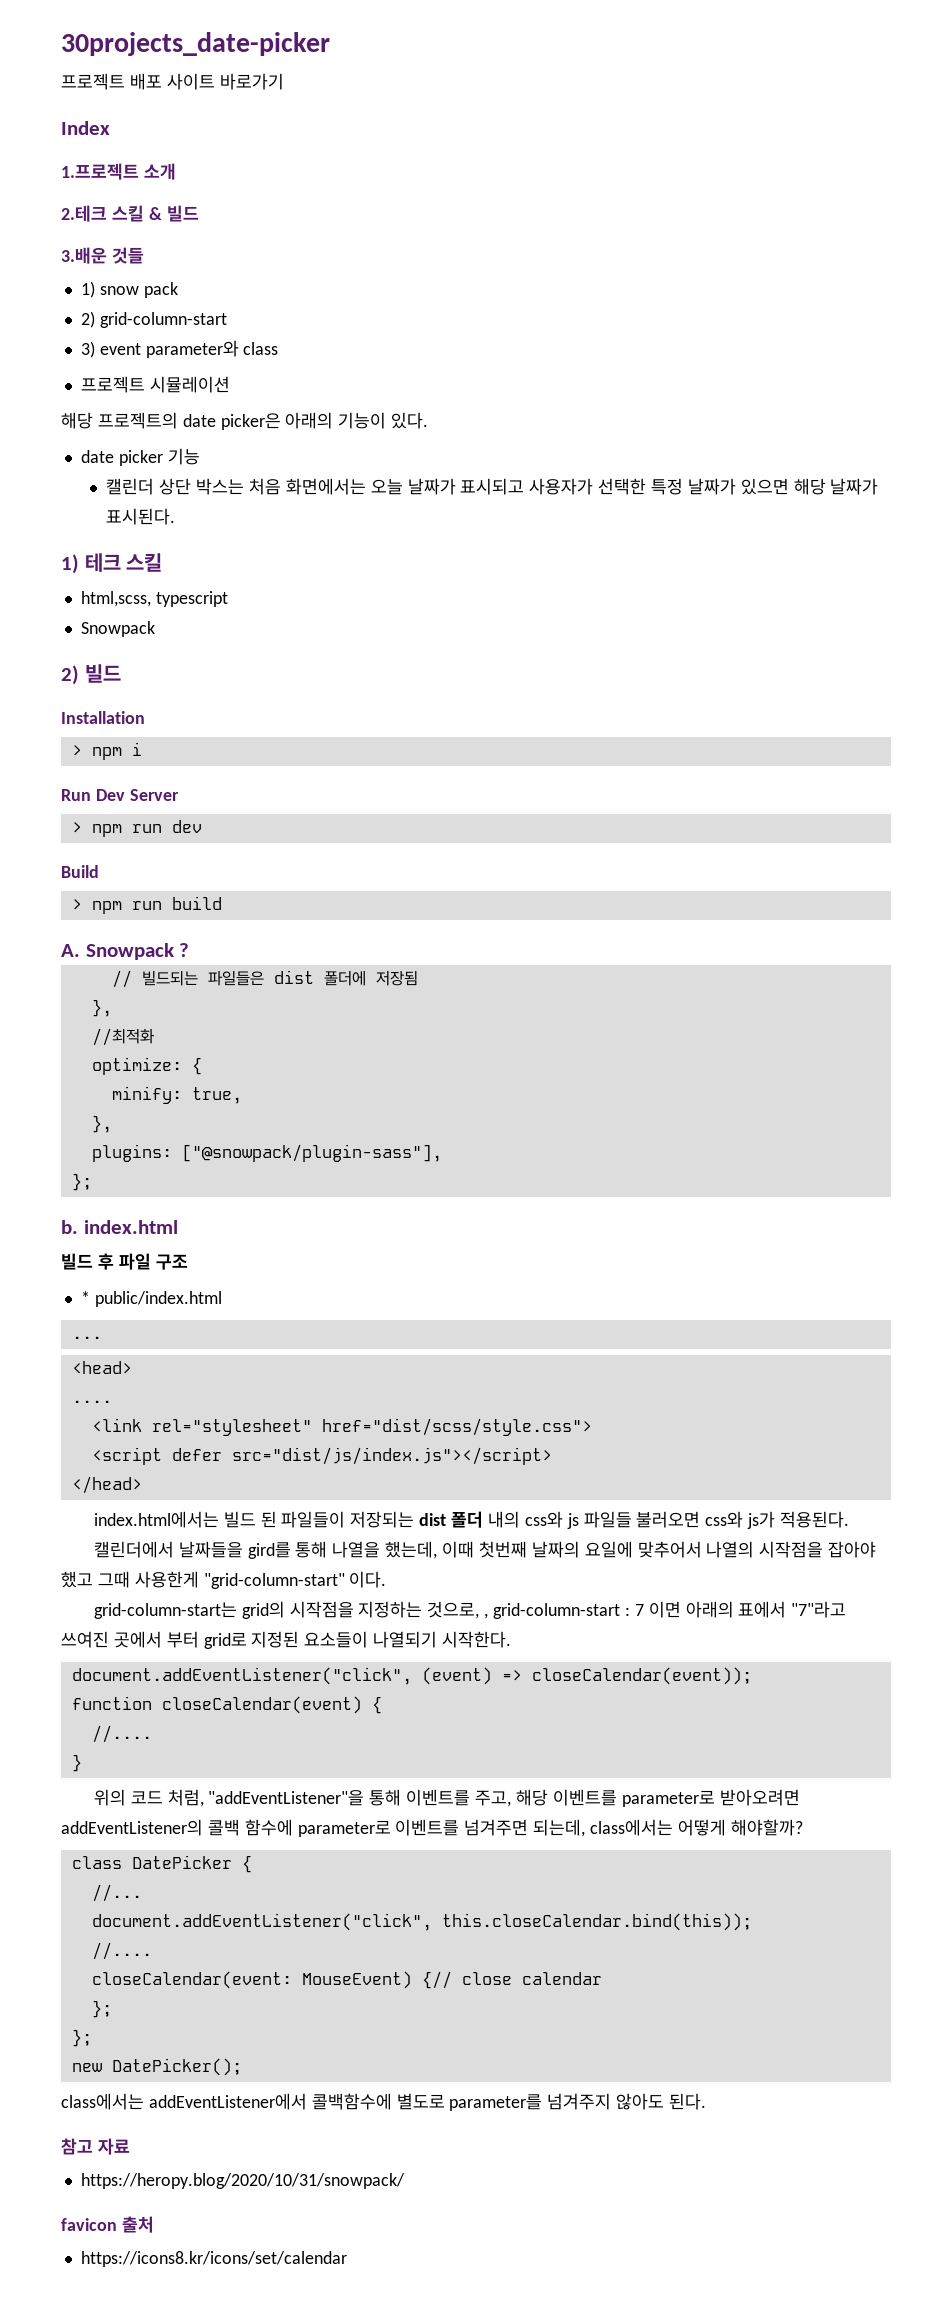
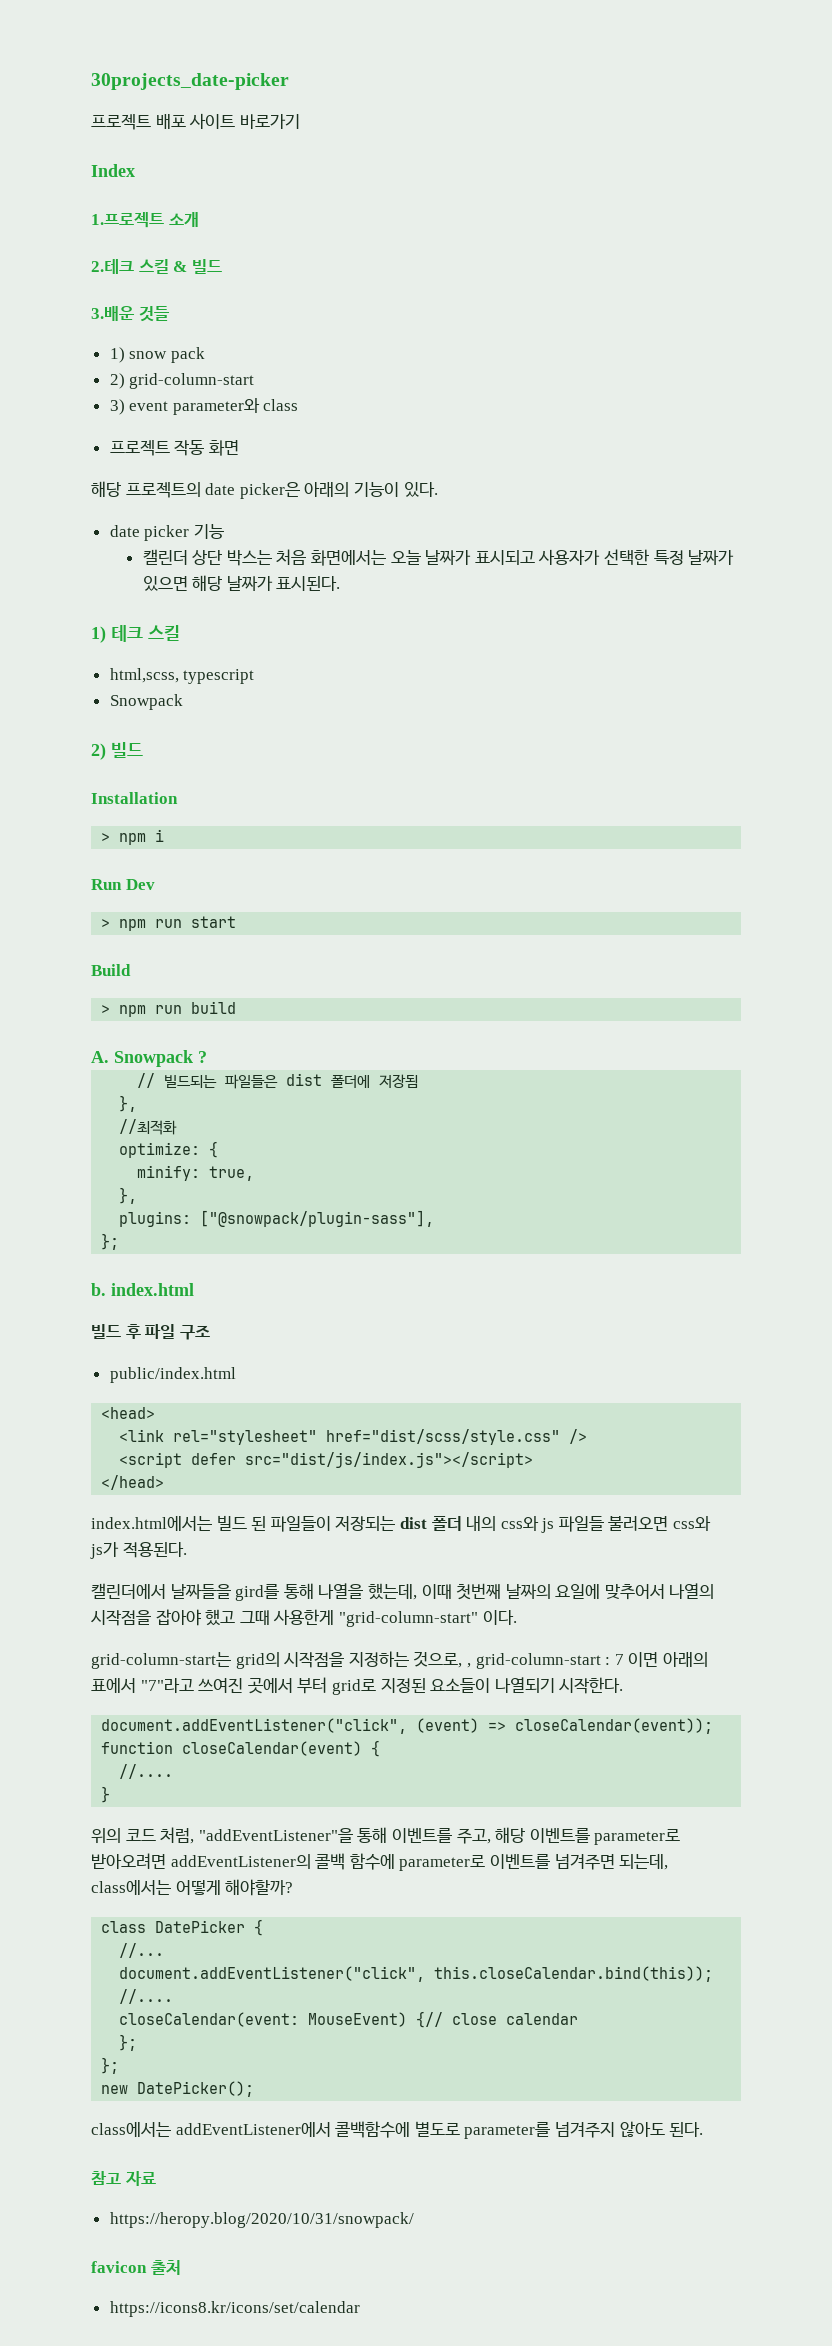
- 프로젝트 시뮬레이션
+ 프로젝트 작동 화면
- Run Dev Server
- > npm run dev
+ Run Dev
+ > npm run start
- * public/index.html
+ public/index.html
- ...
- ....
- <link rel="stylesheet" href="dist/scss/style.css">
+ <link rel="stylesheet" href="dist/scss/style.css" />

